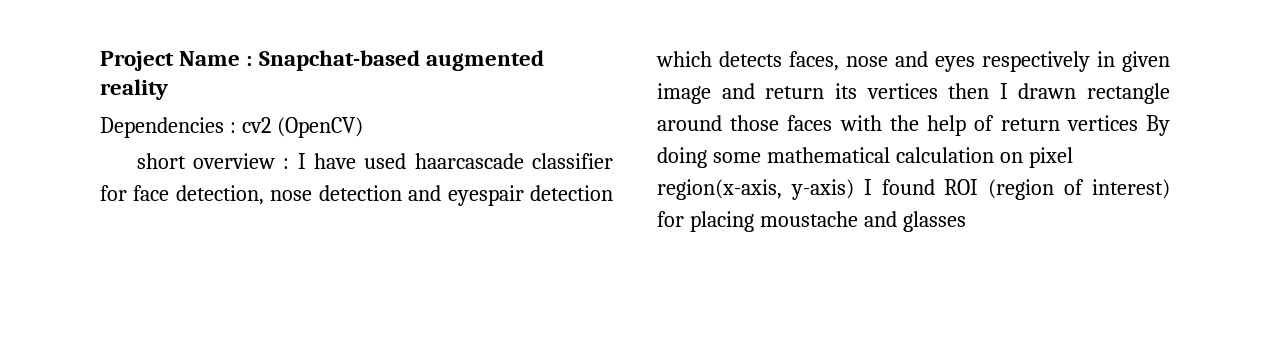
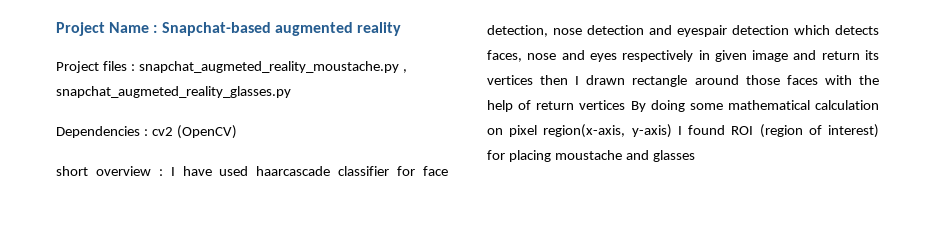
+ Project files : snapchat_augmeted_reality_moustache.py , snapchat_augmeted_reality_glasses.py

